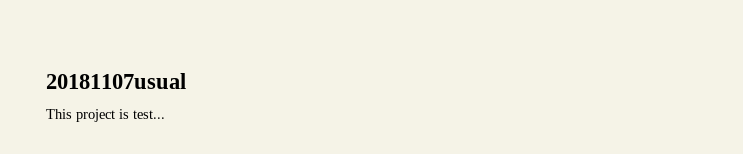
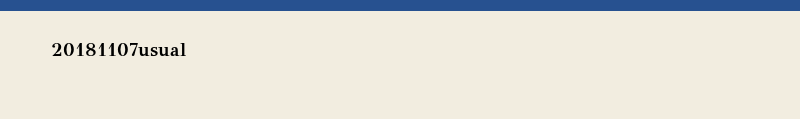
- This project is test...

